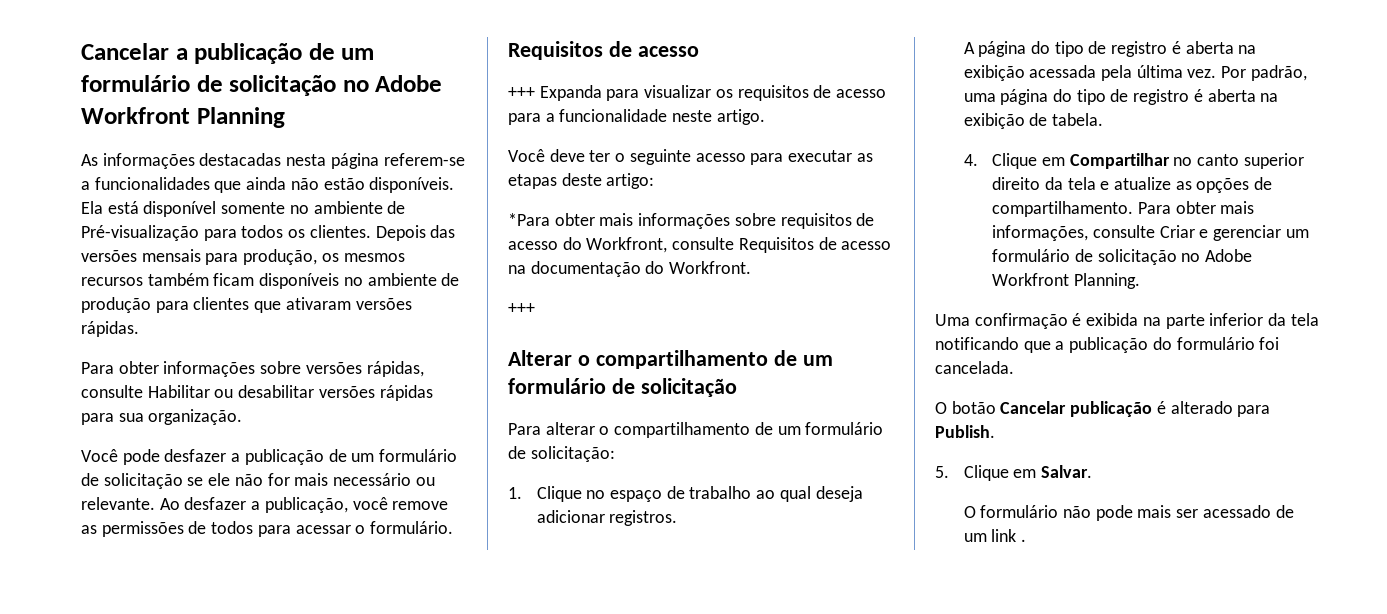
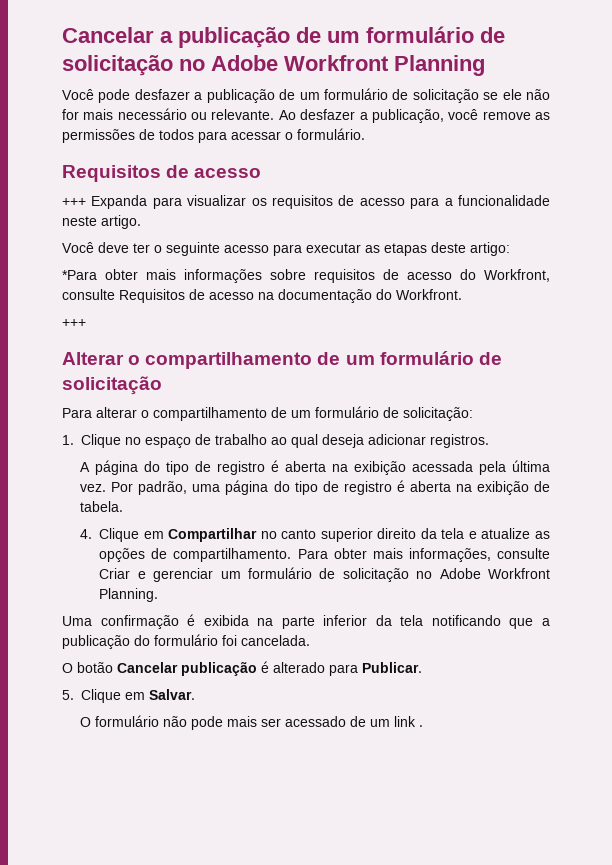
- As informações destacadas nesta página referem-se a funcionalidades que ainda não estão disponíveis. Ela está disponível somente no ambiente de Pré-visualização para todos os clientes. Depois das versões mensais para produção, os mesmos recursos também ficam disponíveis no ambiente de produção para clientes que ativaram versões rápidas.
- Para obter informações sobre versões rápidas, consulte Habilitar ou desabilitar versões rápidas para sua organização.
- O botão Cancelar publicação é alterado para Publish.
+ O botão Cancelar publicação é alterado para Publicar.

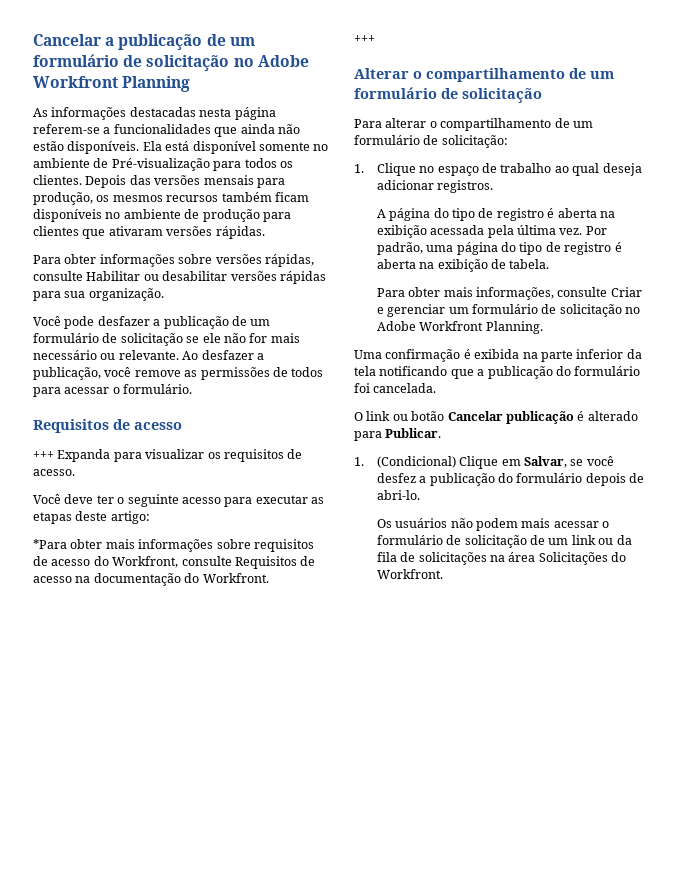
+ As informações destacadas nesta página referem-se a funcionalidades que ainda não estão disponíveis. Ela está disponível somente no ambiente de Pré-visualização para todos os clientes. Depois das versões mensais para produção, os mesmos recursos também ficam disponíveis no ambiente de produção para clientes que ativaram versões rápidas.
+ Para obter informações sobre versões rápidas, consulte Habilitar ou desabilitar versões rápidas para sua organização.
- +++ Expanda para visualizar os requisitos de acesso para a funcionalidade neste artigo.
+ +++ Expanda para visualizar os requisitos de acesso.
- 4. Clique em Compartilhar no canto superior direito da tela e atualize as opções de compartilhamento.
- O botão Cancelar publicação é alterado para Publicar.
+ O link ou botão Cancelar publicação é alterado para Publicar.
- 5. Clique em Salvar.
- O formulário não pode mais ser acessado de um link .
+ 1. (Condicional) Clique em Salvar, se você desfez a publicação do formulário depois de abri-lo.
+ Os usuários não podem mais acessar o formulário de solicitação de um link ou da fila de solicitações na área Solicitações do Workfront.

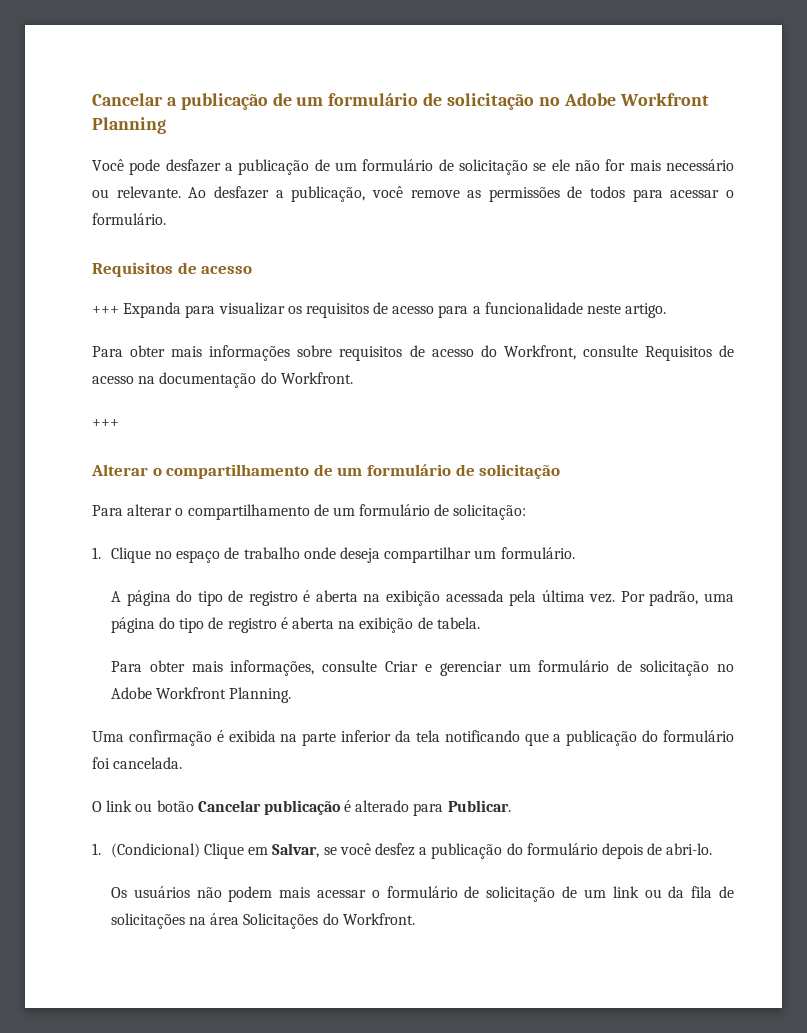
- As informações destacadas nesta página referem-se a funcionalidades que ainda não estão disponíveis. Ela está disponível somente no ambiente de Pré-visualização para todos os clientes. Depois das versões mensais para produção, os mesmos recursos também ficam disponíveis no ambiente de produção para clientes que ativaram versões rápidas.
- Para obter informações sobre versões rápidas, consulte Habilitar ou desabilitar versões rápidas para sua organização.
- +++ Expanda para visualizar os requisitos de acesso.
- Você deve ter o seguinte acesso para executar as etapas deste artigo:
- *Para obter mais informações sobre requisitos de acesso do Workfront, consulte Requisitos de acesso na documentação do Workfront.
+ +++ Expanda para visualizar os requisitos de acesso para a funcionalidade neste artigo.
+ Para obter mais informações sobre requisitos de acesso do Workfront, consulte Requisitos de acesso na documentação do Workfront.
- 1. Clique no espaço de trabalho ao qual deseja adicionar registros.
+ 1. Clique no espaço de trabalho onde deseja compartilhar um formulário.

